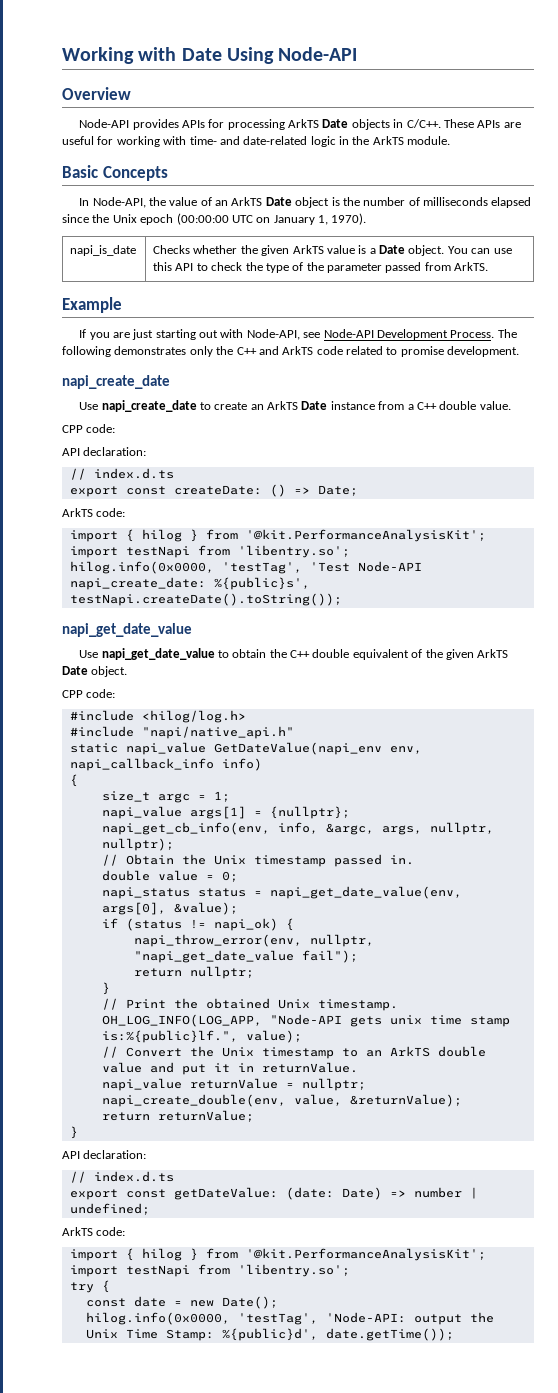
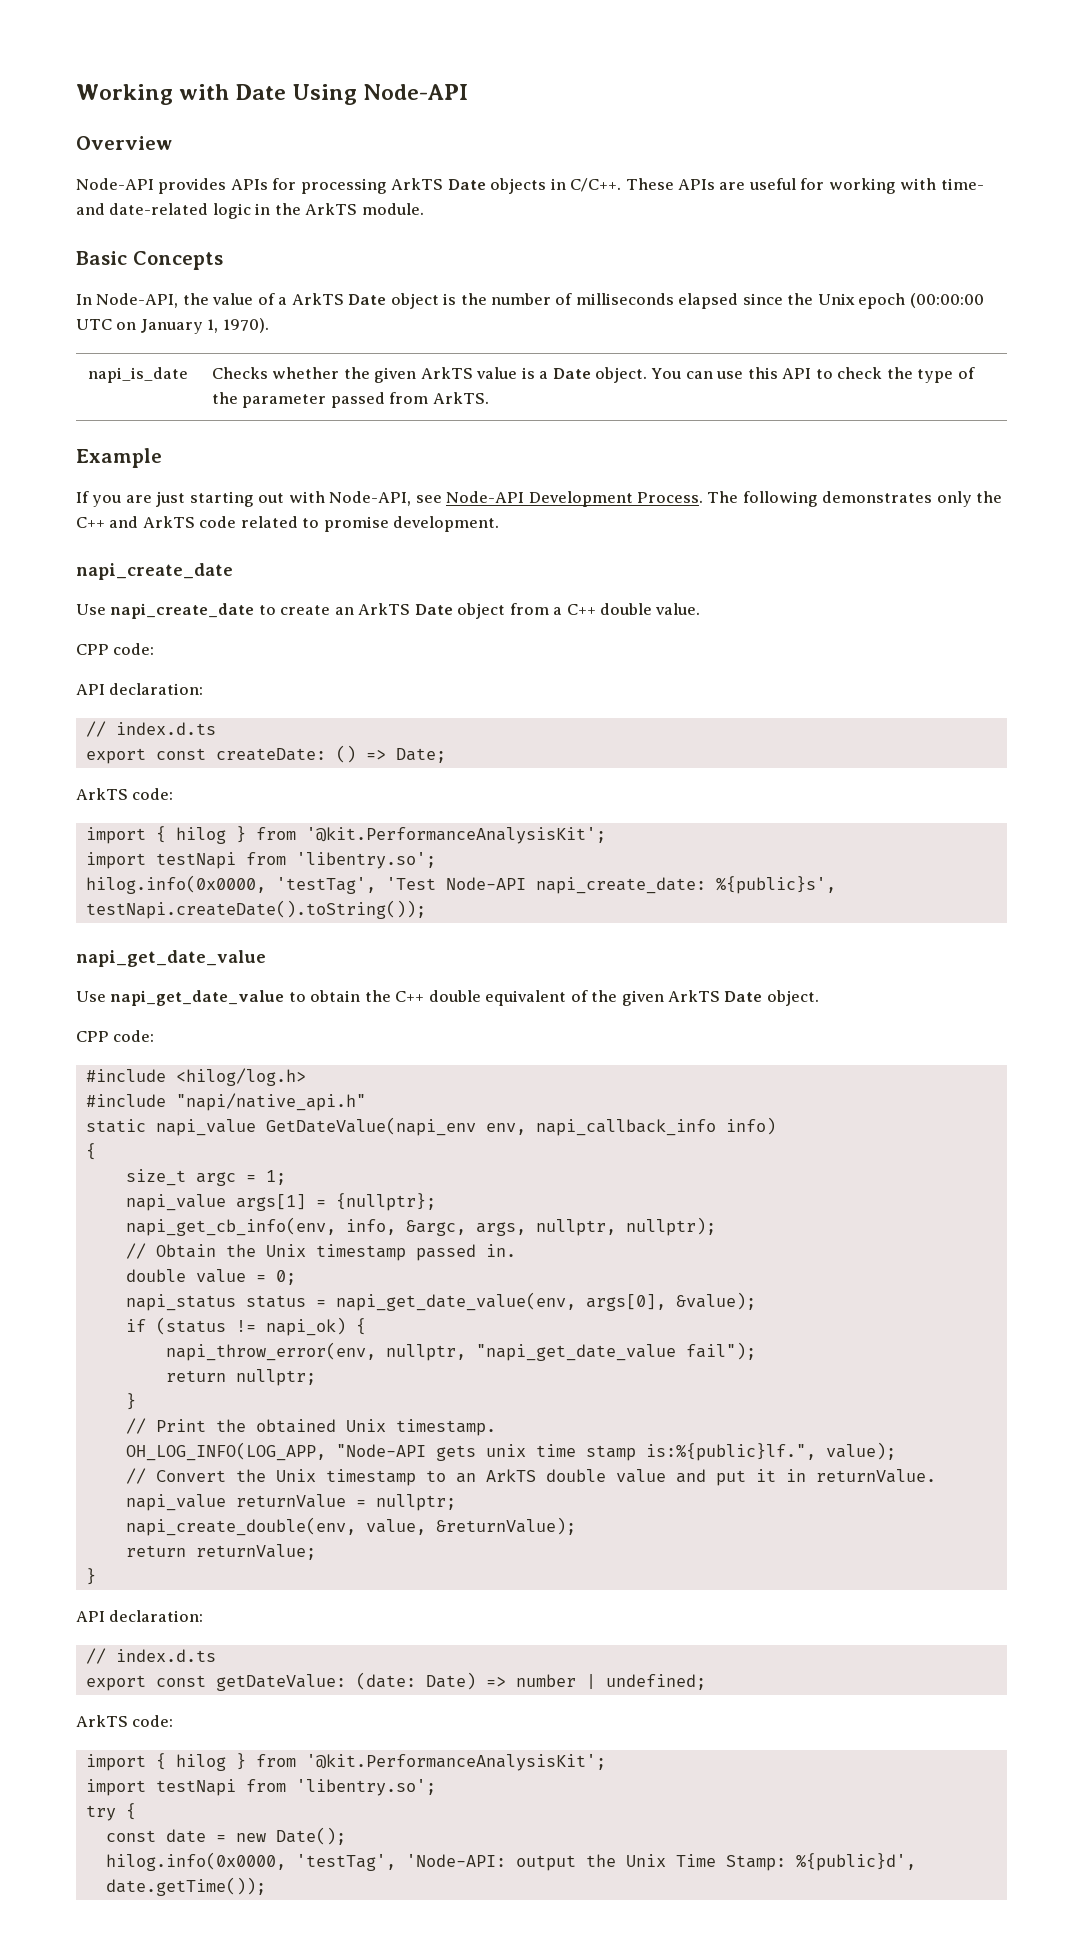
- In Node-API, the value of an ArkTS Date object is the number of milliseconds elapsed since the Unix epoch (00:00:00 UTC on January 1, 1970).
+ In Node-API, the value of a ArkTS Date object is the number of milliseconds elapsed since the Unix epoch (00:00:00 UTC on January 1, 1970).
- Use napi_create_date to create an ArkTS Date instance from a C++ double value.
+ Use napi_create_date to create an ArkTS Date object from a C++ double value.

